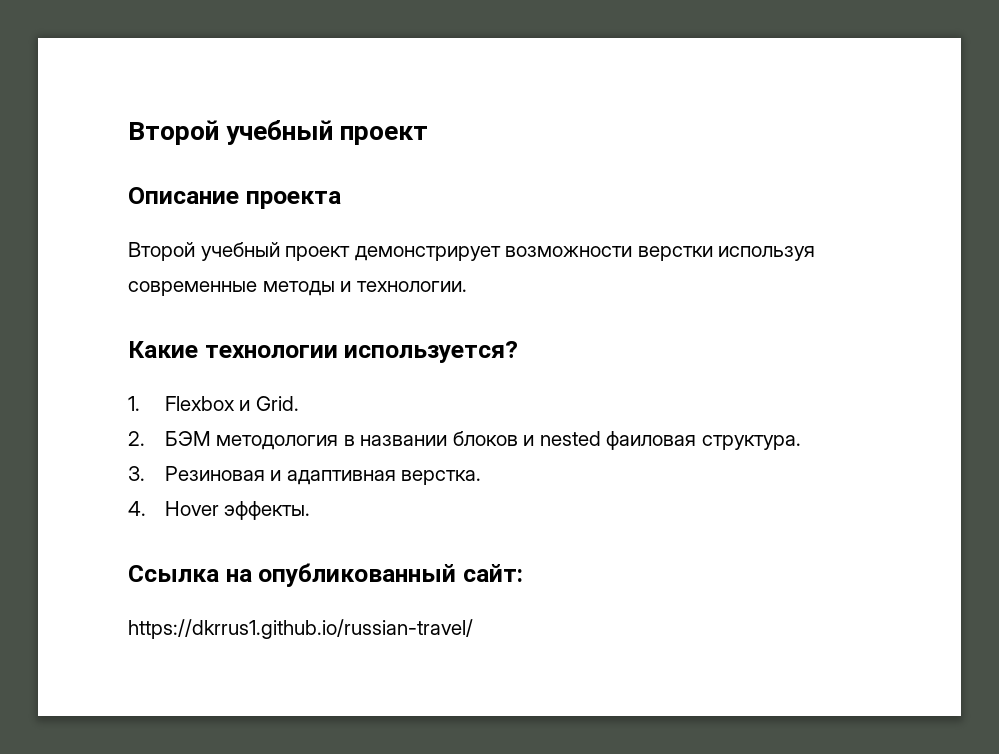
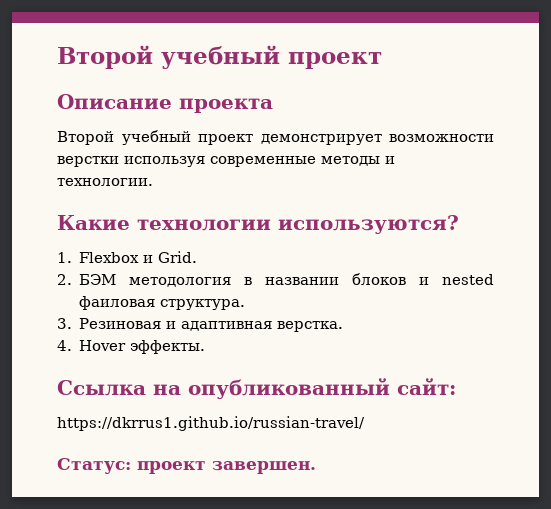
- Какие технологии используется?
+ Какие технологии используются?
+ Статус: проект завершен.

